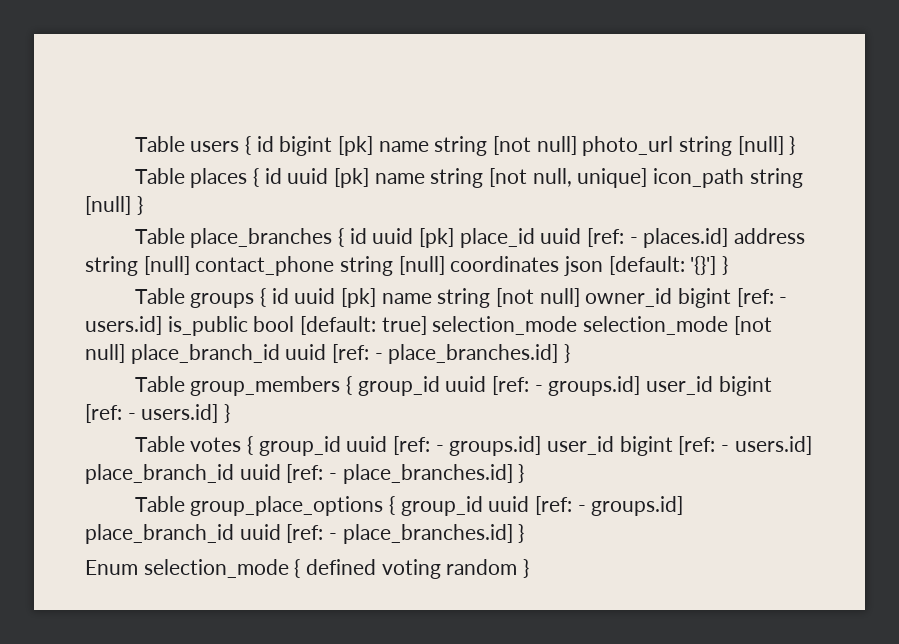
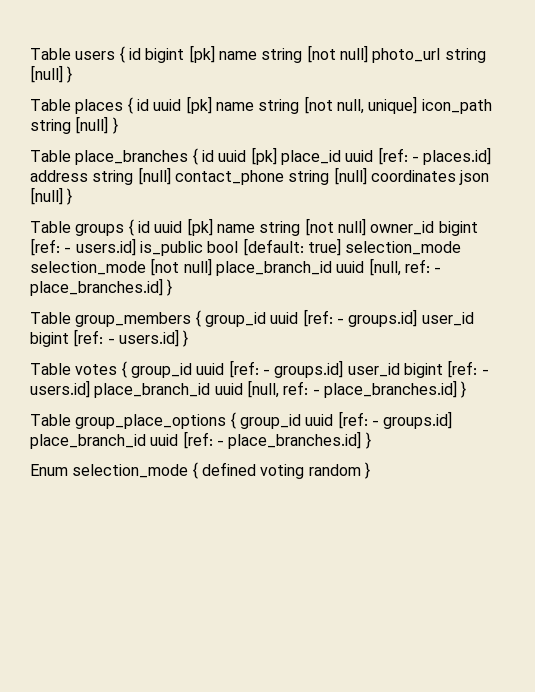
- Table place_branches { id uuid [pk] place_id uuid [ref: - places.id] address string [null] contact_phone string [null] coordinates json [default: '{}'] }
+ Table place_branches { id uuid [pk] place_id uuid [ref: - places.id] address string [null] contact_phone string [null] coordinates json [null] }
- Table groups { id uuid [pk] name string [not null] owner_id bigint [ref: - users.id] is_public bool [default: true] selection_mode selection_mode [not null] place_branch_id uuid [ref: - place_branches.id] }
+ Table groups { id uuid [pk] name string [not null] owner_id bigint [ref: - users.id] is_public bool [default: true] selection_mode selection_mode [not null] place_branch_id uuid [null, ref: - place_branches.id] }
- Table votes { group_id uuid [ref: - groups.id] user_id bigint [ref: - users.id] place_branch_id uuid [ref: - place_branches.id] }
+ Table votes { group_id uuid [ref: - groups.id] user_id bigint [ref: - users.id] place_branch_id uuid [null, ref: - place_branches.id] }

